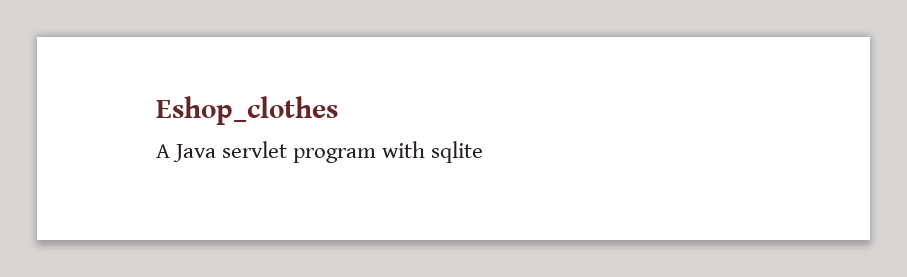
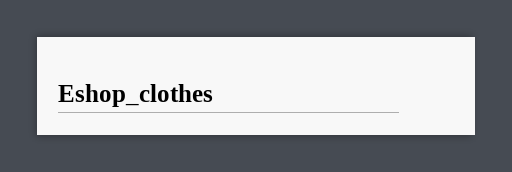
- A Java servlet program with sqlite

